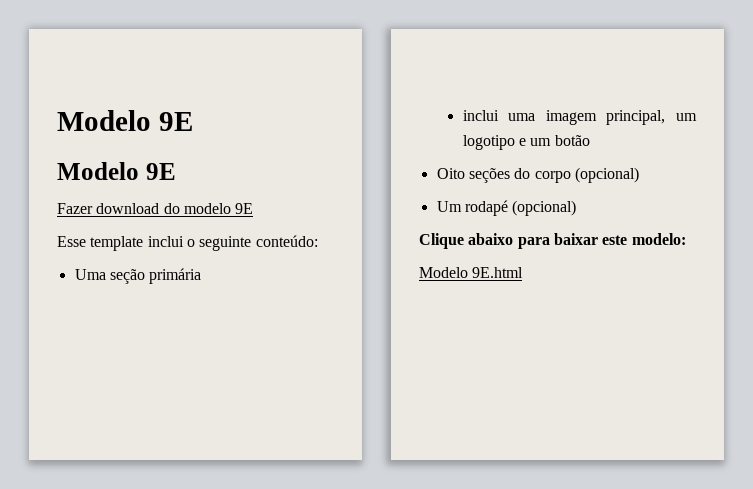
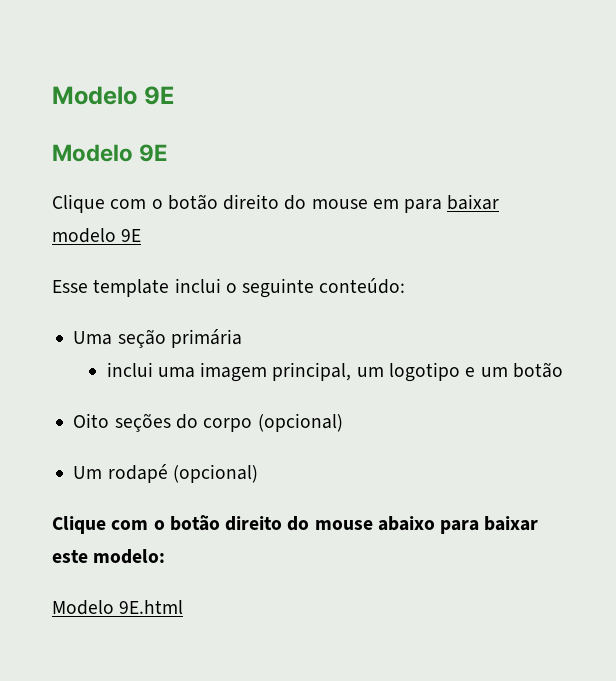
- Fazer download do modelo 9E
+ Clique com o botão direito do mouse em para baixar modelo 9E
- Clique abaixo para baixar este modelo:
+ Clique com o botão direito do mouse abaixo para baixar este modelo:

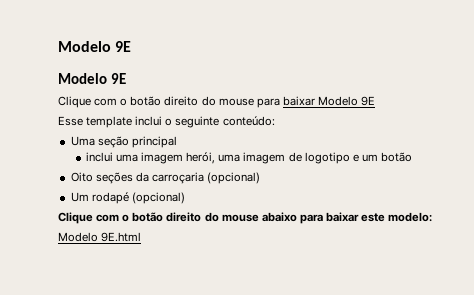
- Clique com o botão direito do mouse em para baixar modelo 9E
+ Clique com o botão direito do mouse para baixar Modelo 9E
- Uma seção primária
+ Uma seção principal
- inclui uma imagem principal, um logotipo e um botão
+ inclui uma imagem herói, uma imagem de logotipo e um botão
- Oito seções do corpo (opcional)
+ Oito seções da carroçaria (opcional)

